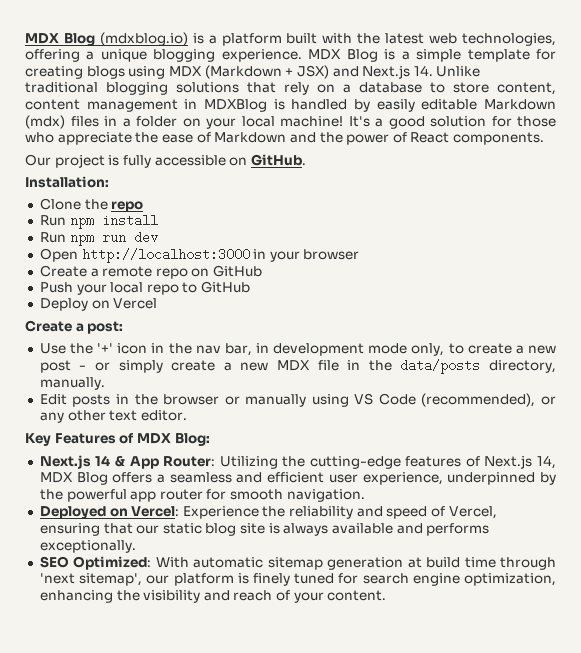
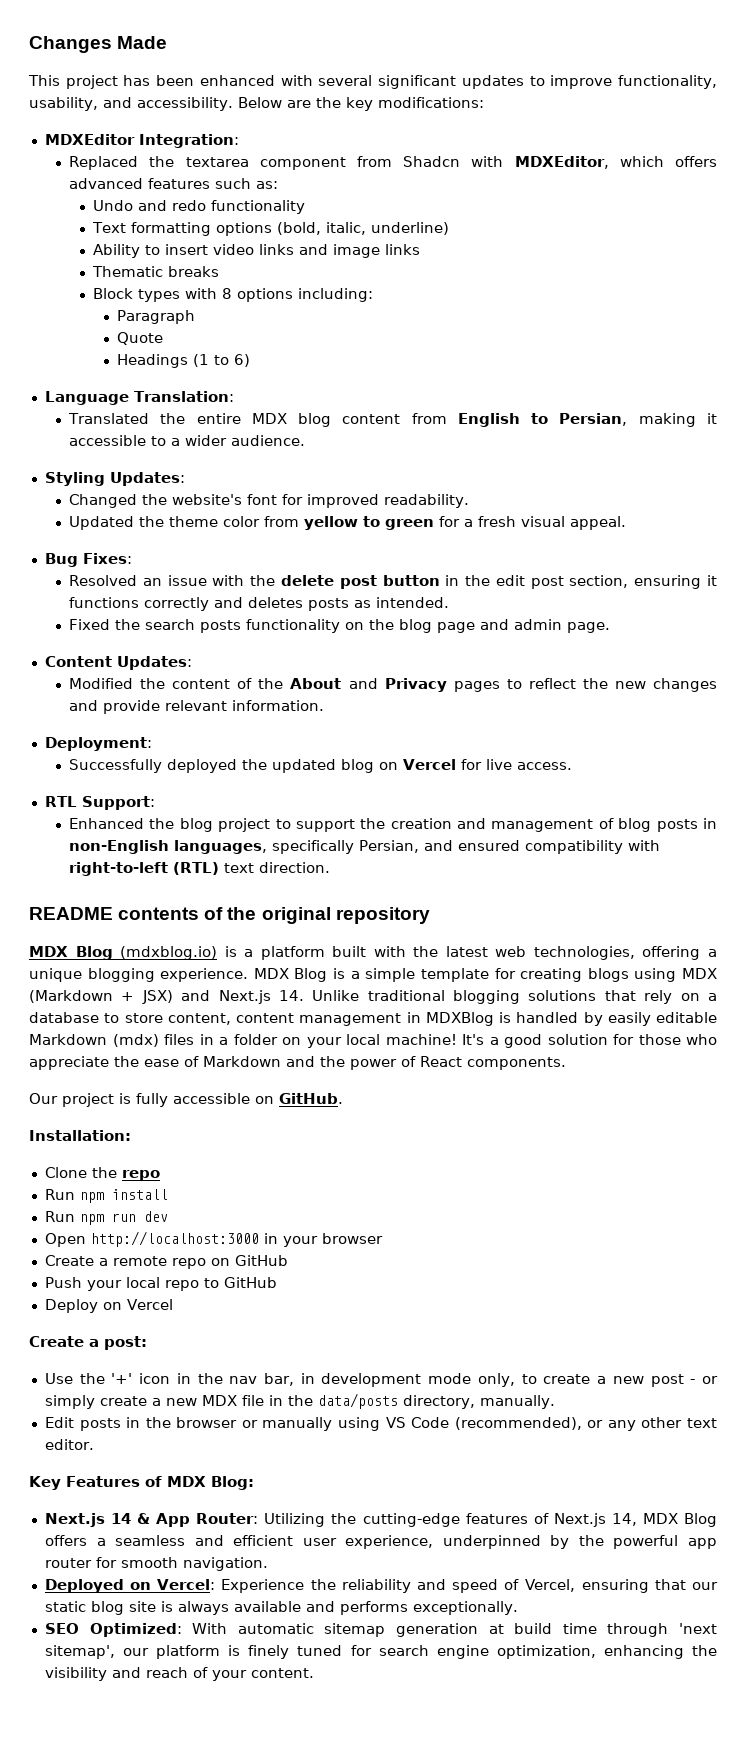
+ Changes Made
+ This project has been enhanced with several significant updates to improve functionality, usability, and accessibility. Below are the key modifications:
+ MDXEditor Integration:
+ Replaced the textarea component from Shadcn with MDXEditor, which offers advanced features such as:
+ Undo and redo functionality
+ Text formatting options (bold, italic, underline)
+ Ability to insert video links and image links
+ Thematic breaks
+ Block types with 8 options including:
+ Paragraph
+ Quote
+ Headings (1 to 6)
+ Language Translation:
+ Translated the entire MDX blog content from English to Persian, making it accessible to a wider audience.
+ Styling Updates:
+ Changed the website's font for improved readability.
+ Updated the theme color from yellow to green for a fresh visual appeal.
+ Bug Fixes:
+ Resolved an issue with the delete post button in the edit post section, ensuring it functions correctly and deletes posts as intended.
+ Fixed the search posts functionality on the blog page and admin page.
+ Content Updates:
+ Modified the content of the About and Privacy pages to reflect the new changes and provide relevant information.
+ Deployment:
+ Successfully deployed the updated blog on Vercel for live access.
+ RTL Support:
+ Enhanced the blog project to support the creation and management of blog posts in non-English languages, specifically Persian, and ensured compatibility with right-to-left (RTL) text direction.
+ README contents of the original repository

